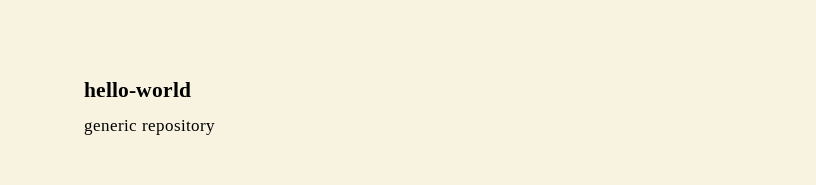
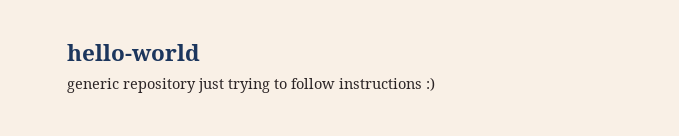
- generic repository
+ generic repository just trying to follow instructions :)

